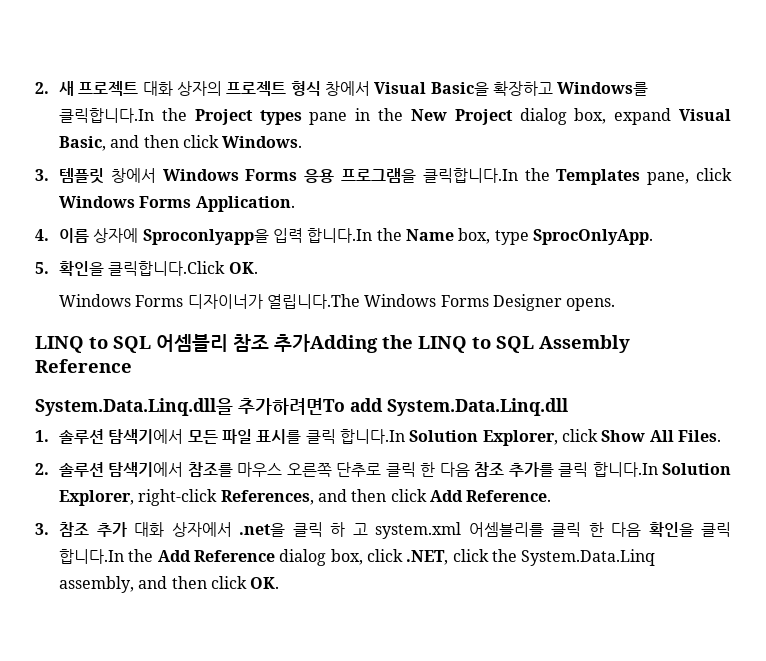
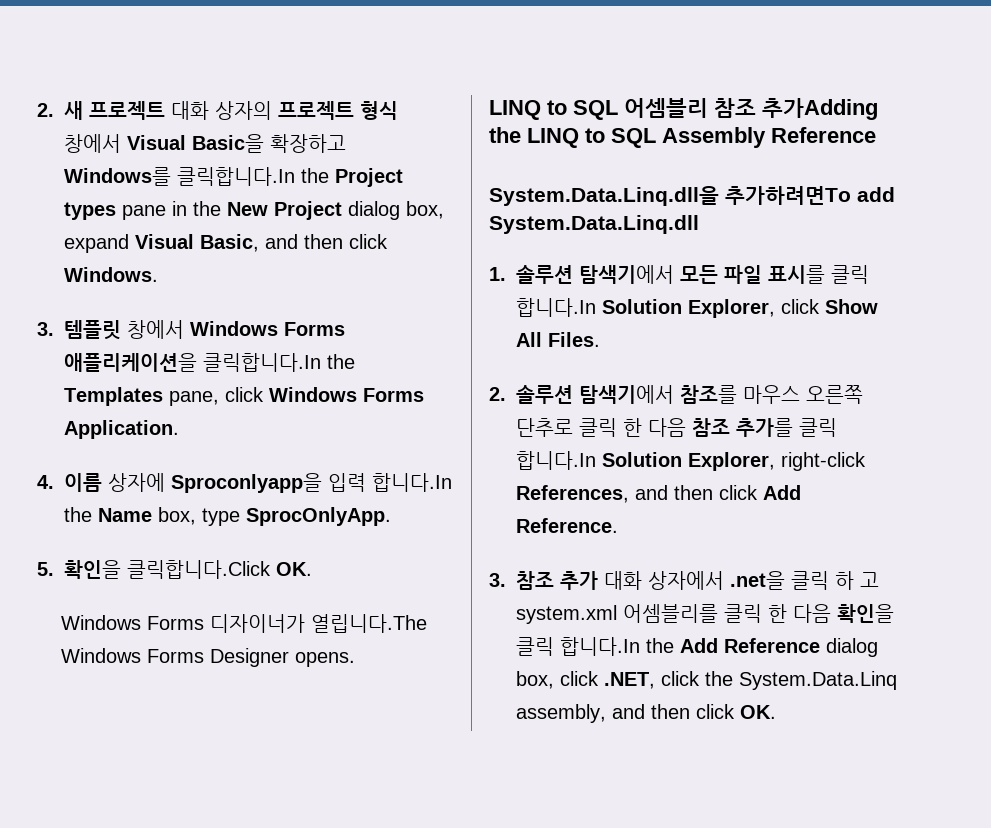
- 3. 템플릿 창에서 Windows Forms 응용 프로그램을 클릭합니다.In the Templates pane, click Windows Forms Application.
+ 3. 템플릿 창에서 Windows Forms 애플리케이션을 클릭합니다.In the Templates pane, click Windows Forms Application.

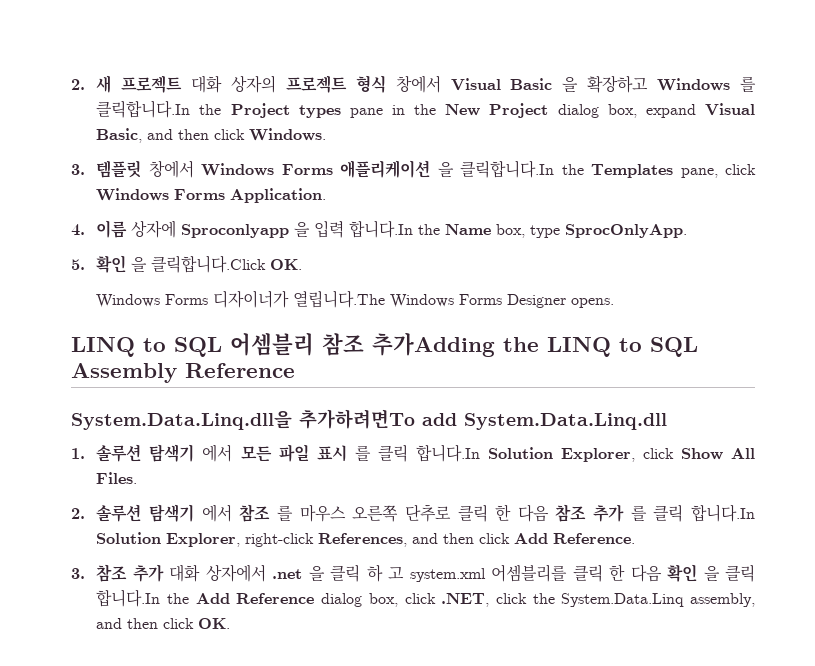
- 2. 새 프로젝트 대화 상자의 프로젝트 형식 창에서 Visual Basic을 확장하고 Windows를 클릭합니다.In the Project types pane in the New Project dialog box, expand Visual Basic, and then click Windows.
+ 2. 새 프로젝트 대화 상자의 프로젝트 형식 창에서 Visual Basic 을 확장하고 Windows 를 클릭합니다.In the Project types pane in the New Project dialog box, expand Visual Basic, and then click Windows.
- 3. 템플릿 창에서 Windows Forms 애플리케이션을 클릭합니다.In the Templates pane, click Windows Forms Application.
+ 3. 템플릿 창에서 Windows Forms 애플리케이션 을 클릭합니다.In the Templates pane, click Windows Forms Application.
- 4. 이름 상자에 Sproconlyapp을 입력 합니다.In the Name box, type SprocOnlyApp.
+ 4. 이름 상자에 Sproconlyapp 을 입력 합니다.In the Name box, type SprocOnlyApp.
- 5. 확인을 클릭합니다.Click OK.
+ 5. 확인 을 클릭합니다.Click OK.
- 1. 솔루션 탐색기에서 모든 파일 표시를 클릭 합니다.In Solution Explorer, click Show All Files.
+ 1. 솔루션 탐색기 에서 모든 파일 표시 를 클릭 합니다.In Solution Explorer, click Show All Files.
- 2. 솔루션 탐색기에서 참조를 마우스 오른쪽 단추로 클릭 한 다음 참조 추가를 클릭 합니다.In Solution Explorer, right-click References, and then click Add Reference.
+ 2. 솔루션 탐색기 에서 참조 를 마우스 오른쪽 단추로 클릭 한 다음 참조 추가 를 클릭 합니다.In Solution Explorer, right-click References, and then click Add Reference.
- 3. 참조 추가 대화 상자에서 .net을 클릭 하 고 system.xml 어셈블리를 클릭 한 다음 확인을 클릭 합니다.In the Add Reference dialog box, click .NET, click the System.Data.Linq assembly, and then click OK.
+ 3. 참조 추가 대화 상자에서 .net 을 클릭 하 고 system.xml 어셈블리를 클릭 한 다음 확인 을 클릭 합니다.In the Add Reference dialog box, click .NET, click the System.Data.Linq assembly, and then click OK.

